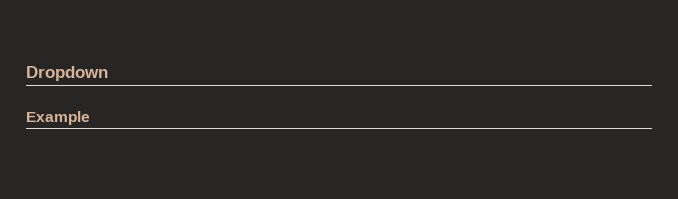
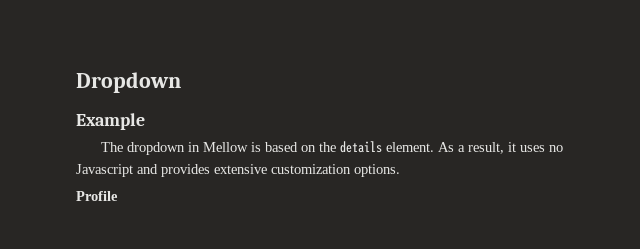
+ The dropdown in Mellow is based on the details element. As a result, it uses no Javascript and provides extensive customization options.
+ Profile

